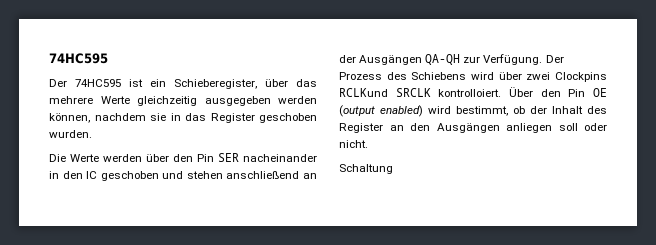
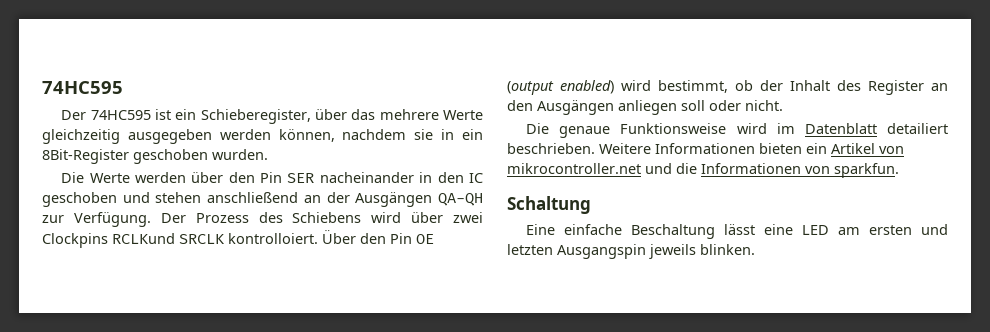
- Der 74HC595 ist ein Schieberegister, über das mehrere Werte gleichzeitig ausgegeben werden können, nachdem sie in das Register geschoben wurden.
+ Der 74HC595 ist ein Schieberegister, über das mehrere Werte gleichzeitig ausgegeben werden können, nachdem sie in ein 8Bit-Register geschoben wurden.
+ Die genaue Funktionsweise wird im Datenblatt detailiert beschrieben. Weitere Informationen bieten ein Artikel von mikrocontroller.net und die Informationen von sparkfun.
  Schaltung
+ Eine einfache Beschaltung lässt eine LED am ersten und letzten Ausgangspin jeweils blinken.

